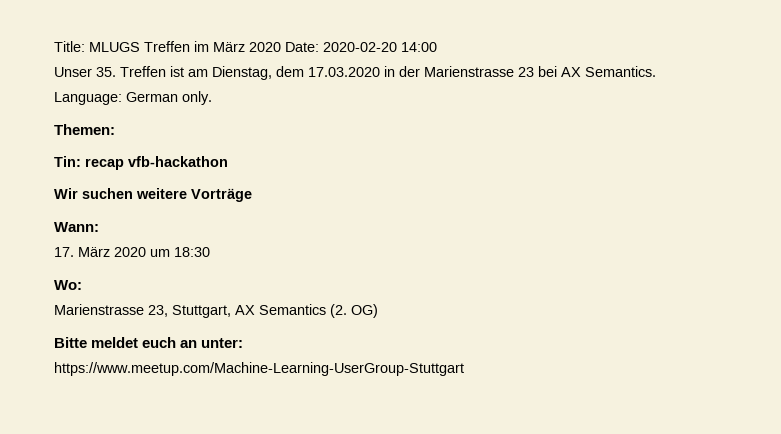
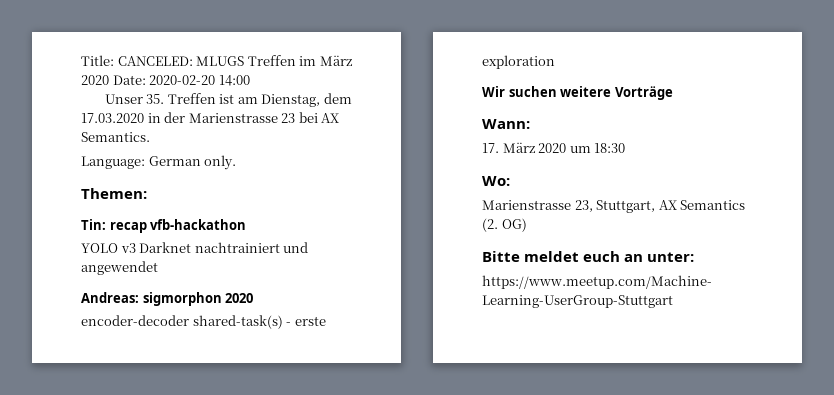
- Title: MLUGS Treffen im März 2020 Date: 2020-02-20 14:00
+ Title: CANCELED: MLUGS Treffen im März 2020 Date: 2020-02-20 14:00
+ YOLO v3 Darknet nachtrainiert und angewendet
+ Andreas: sigmorphon 2020
+ encoder-decoder shared-task(s) - erste exploration

